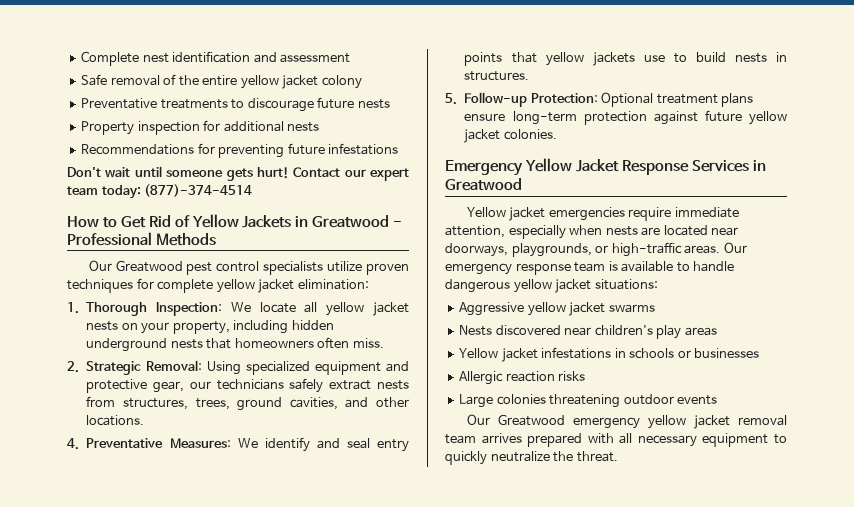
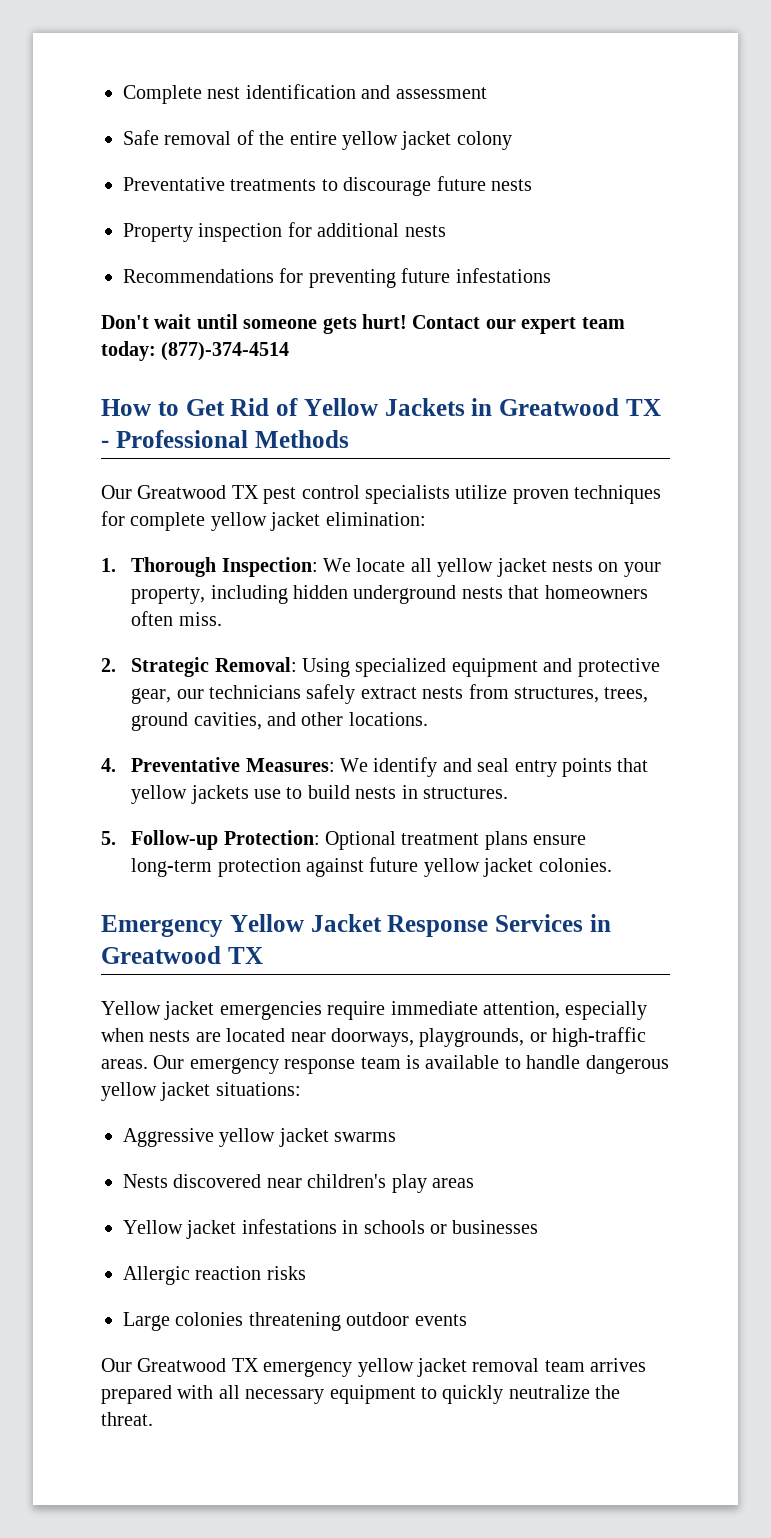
- How to Get Rid of Yellow Jackets in Greatwood - Professional Methods
+ How to Get Rid of Yellow Jackets in Greatwood TX - Professional Methods
- Our Greatwood pest control specialists utilize proven techniques for complete yellow jacket elimination:
+ Our Greatwood TX pest control specialists utilize proven techniques for complete yellow jacket elimination:
- Emergency Yellow Jacket Response Services in Greatwood
+ Emergency Yellow Jacket Response Services in Greatwood TX
- Our Greatwood emergency yellow jacket removal team arrives prepared with all necessary equipment to quickly neutralize the threat.
+ Our Greatwood TX emergency yellow jacket removal team arrives prepared with all necessary equipment to quickly neutralize the threat.

